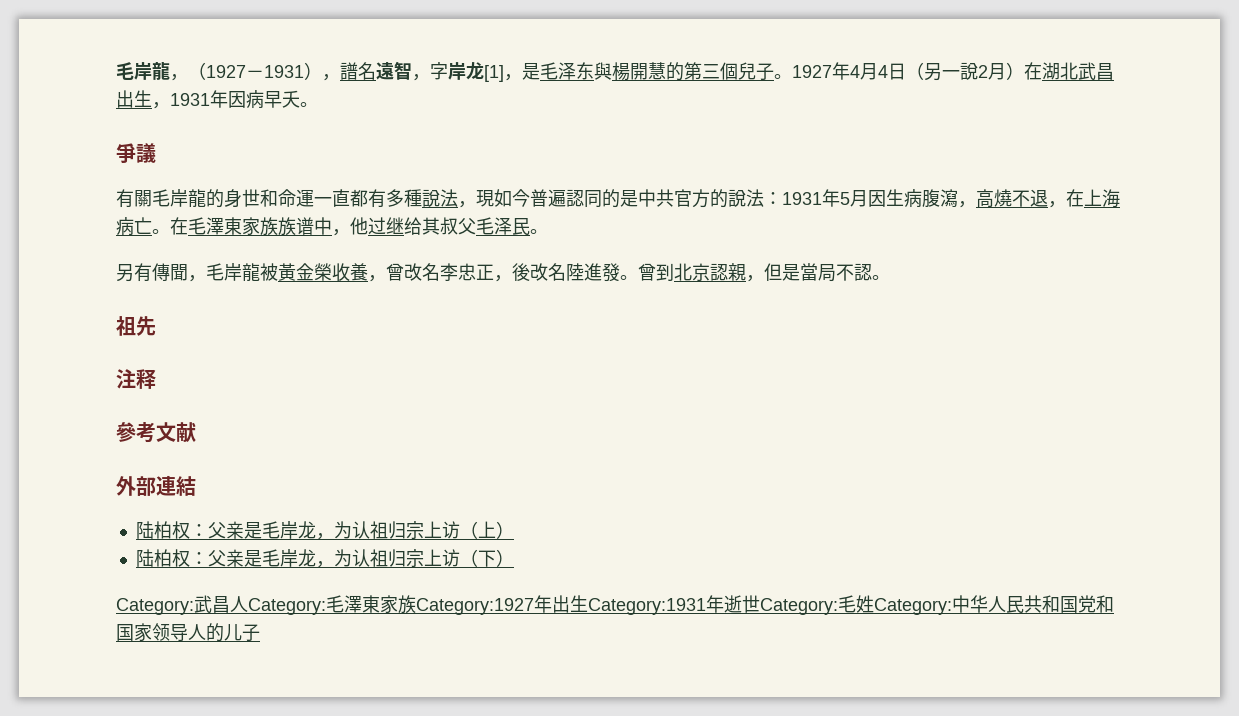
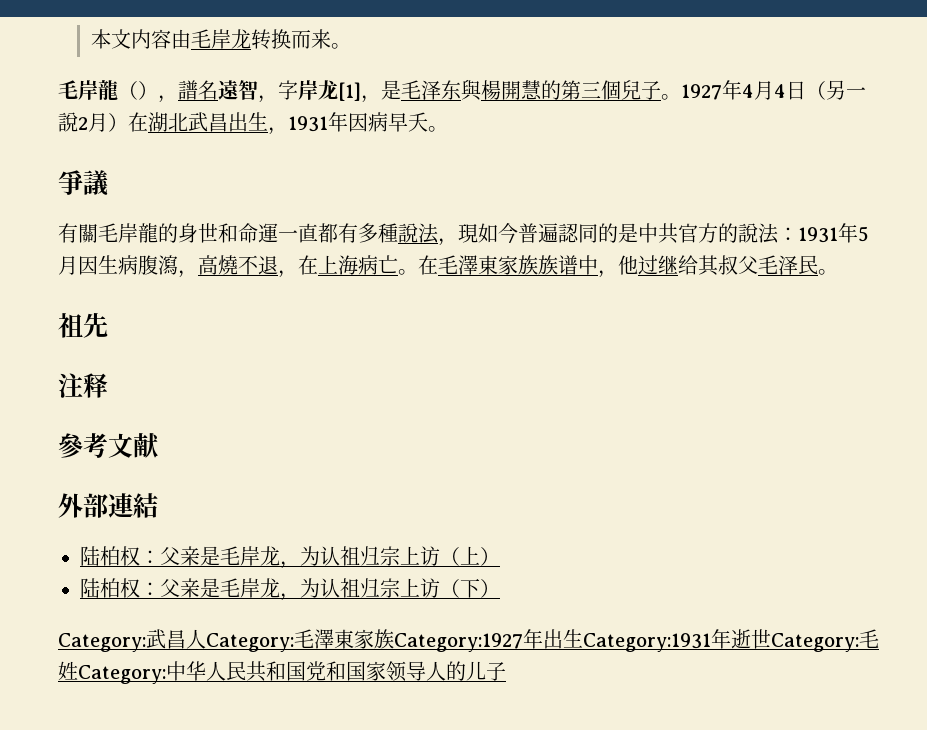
- 毛岸龍，（1927－1931），譜名遠智，字岸龙[1]，是毛泽东與楊開慧的第三個兒子。
+ 本文内容由毛岸龙转换而来。
+ 毛岸龍（），譜名遠智，字岸龙[1]，是毛泽东與楊開慧的第三個兒子。
- 另有傳聞，毛岸龍被黃金榮收養，曾改名李忠正，後改名陸進發。曾到北京認親，但是當局不認。

